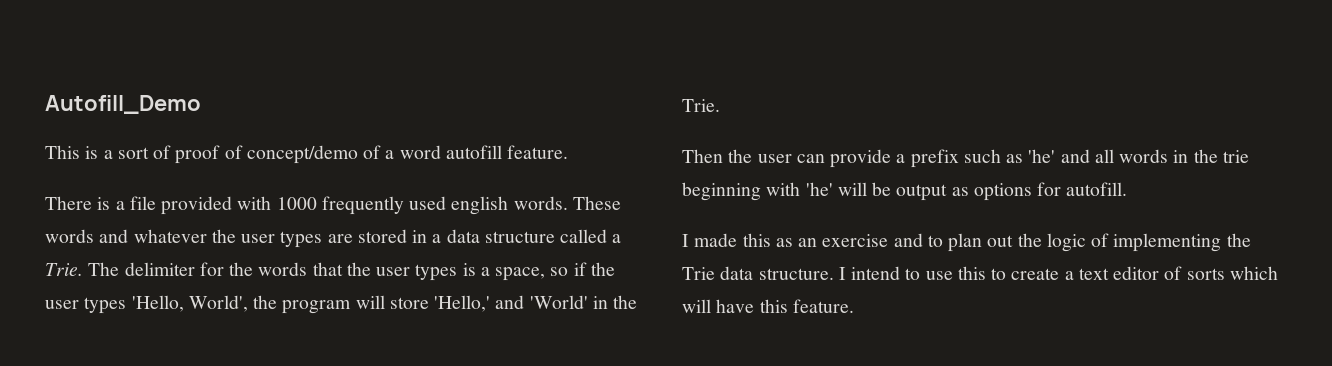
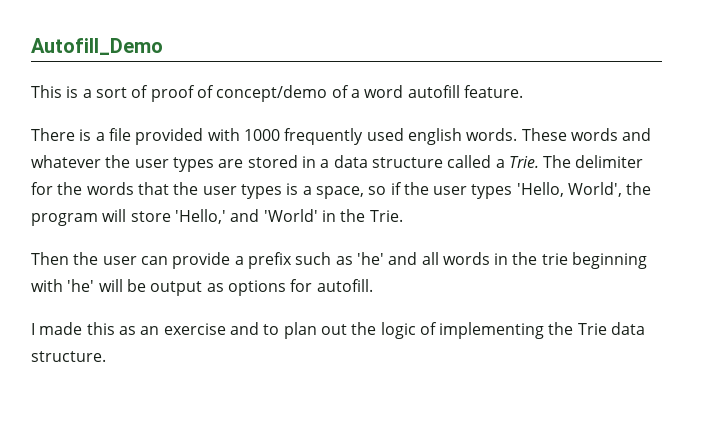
- I intend to use this to create a text editor of sorts which will have this feature.

